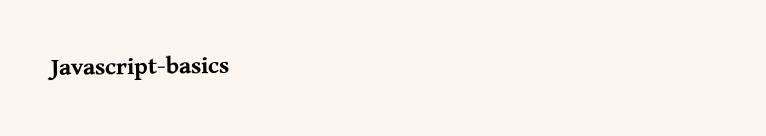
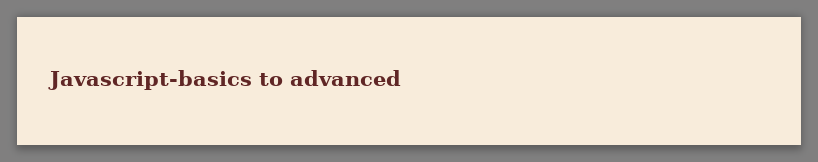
- Javascript-basics
+ Javascript-basics to advanced

